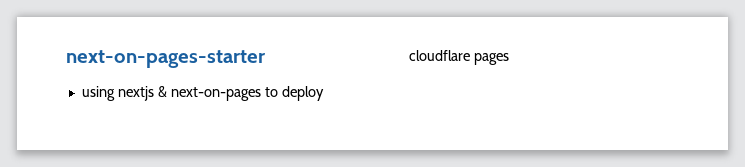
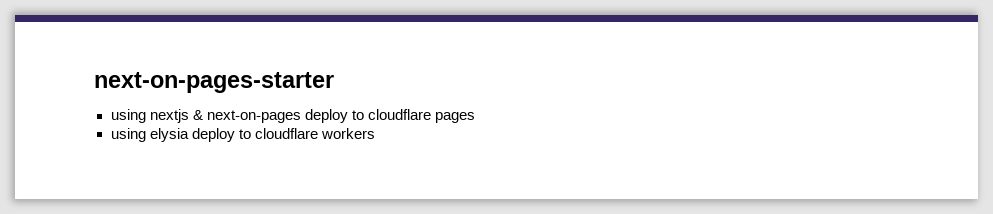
- using nextjs & next-on-pages to deploy cloudflare pages
+ using nextjs & next-on-pages deploy to cloudflare pages
+ using elysia deploy to cloudflare workers

